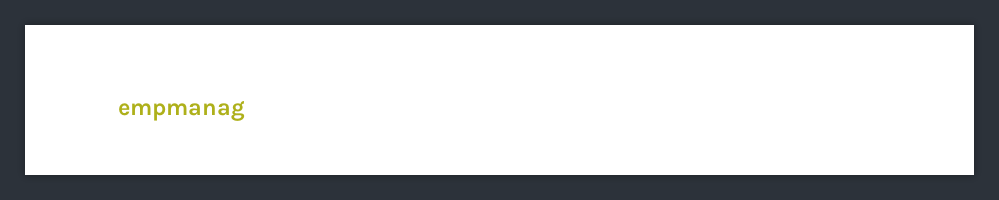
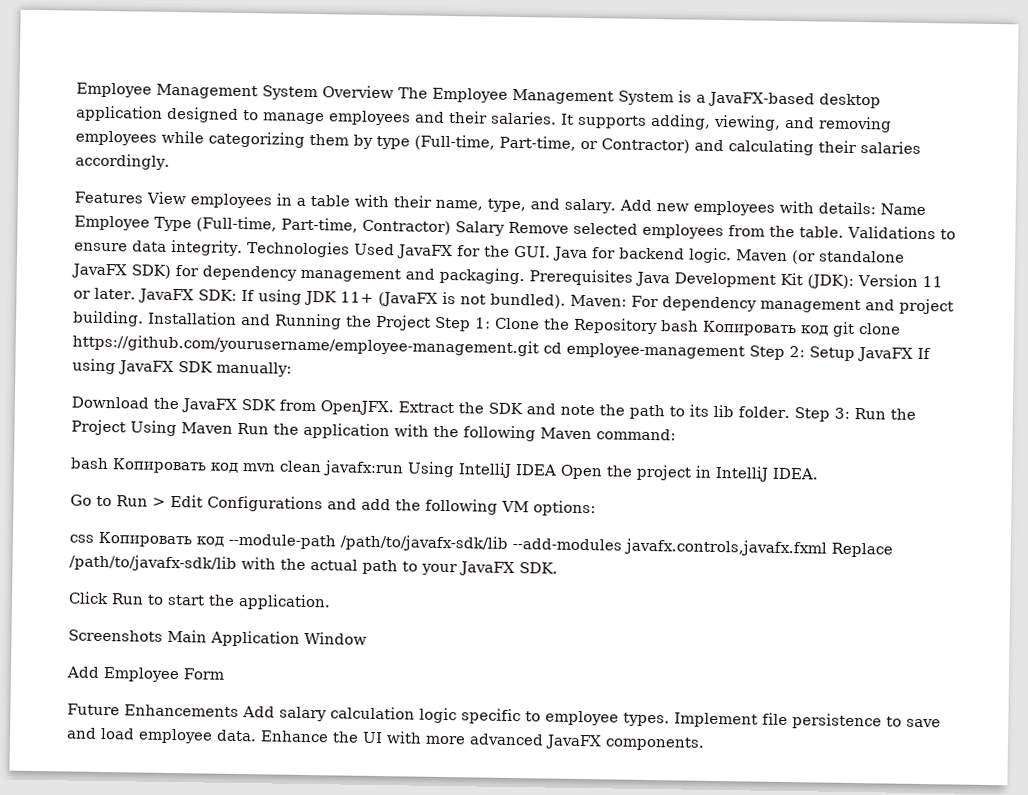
- empmanag
+ Employee Management System Overview The Employee Management System is a JavaFX-based desktop application designed to manage employees and their salaries. It supports adding, viewing, and removing employees while categorizing them by type (Full-time, Part-time, or Contractor) and calculating their salaries accordingly.
+ Features View employees in a table with their name, type, and salary. Add new employees with details: Name Employee Type (Full-time, Part-time, Contractor) Salary Remove selected employees from the table. Validations to ensure data integrity. Technologies Used JavaFX for the GUI. Java for backend logic. Maven (or standalone JavaFX SDK) for dependency management and packaging. Prerequisites Java Development Kit (JDK): Version 11 or later. JavaFX SDK: If using JDK 11+ (JavaFX is not bundled). Maven: For dependency management and project building. Installation and Running the Project Step 1: Clone the Repository bash Копировать код git clone https://github.com/yourusername/employee-management.git cd employee-management Step 2: Setup JavaFX If using JavaFX SDK manually:
+ Download the JavaFX SDK from OpenJFX. Extract the SDK and note the path to its lib folder. Step 3: Run the Project Using Maven Run the application with the following Maven command:
+ bash Копировать код mvn clean javafx:run Using IntelliJ IDEA Open the project in IntelliJ IDEA.
+ Go to Run > Edit Configurations and add the following VM options:
+ css Копировать код --module-path /path/to/javafx-sdk/lib --add-modules javafx.controls,javafx.fxml Replace /path/to/javafx-sdk/lib with the actual path to your JavaFX SDK.
+ Click Run to start the application.
+ Screenshots Main Application Window
+ Add Employee Form
+ Future Enhancements Add salary calculation logic specific to employee types. Implement file persistence to save and load employee data. Enhance the UI with more advanced JavaFX components.

